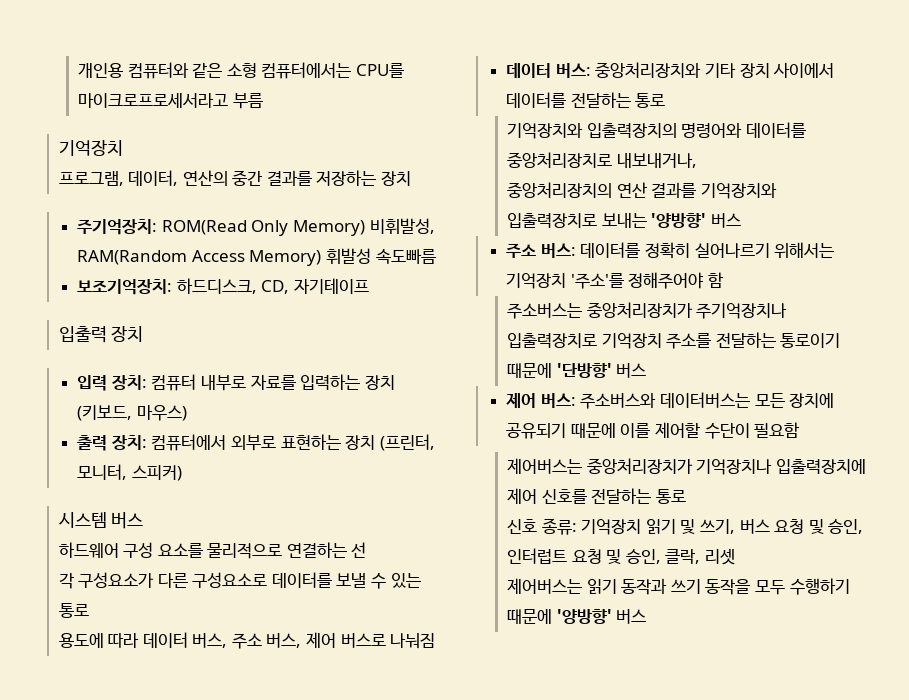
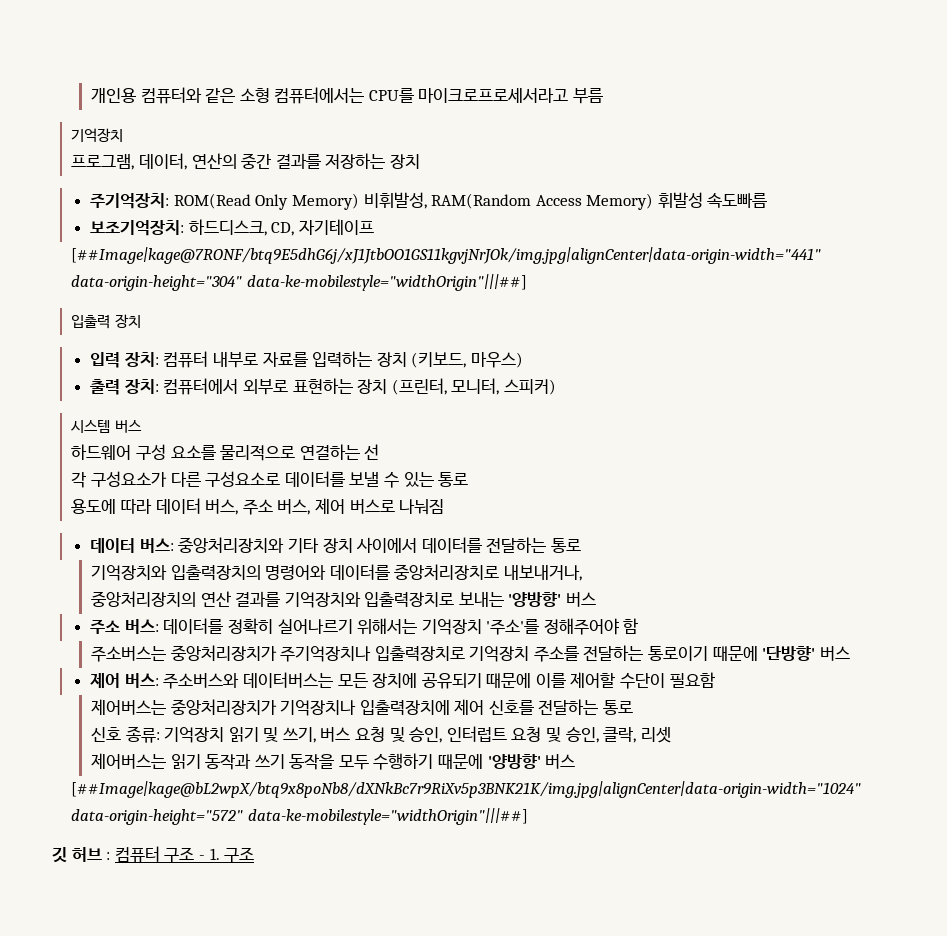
+ [##Image|kage@7RONF/btq9E5dhG6j/xJ1JtbOO1GS11kgvjNrJOk/img.jpg|alignCenter|data-origin-width="441" data-origin-height="304" data-ke-mobilestyle="widthOrigin"|||##]
+ [##Image|kage@bL2wpX/btq9x8poNb8/dXNkBc7r9RiXv5p3BNK21K/img.jpg|alignCenter|data-origin-width="1024" data-origin-height="572" data-ke-mobilestyle="widthOrigin"|||##]
+ 깃 허브 : 컴퓨터 구조 - 1. 구조

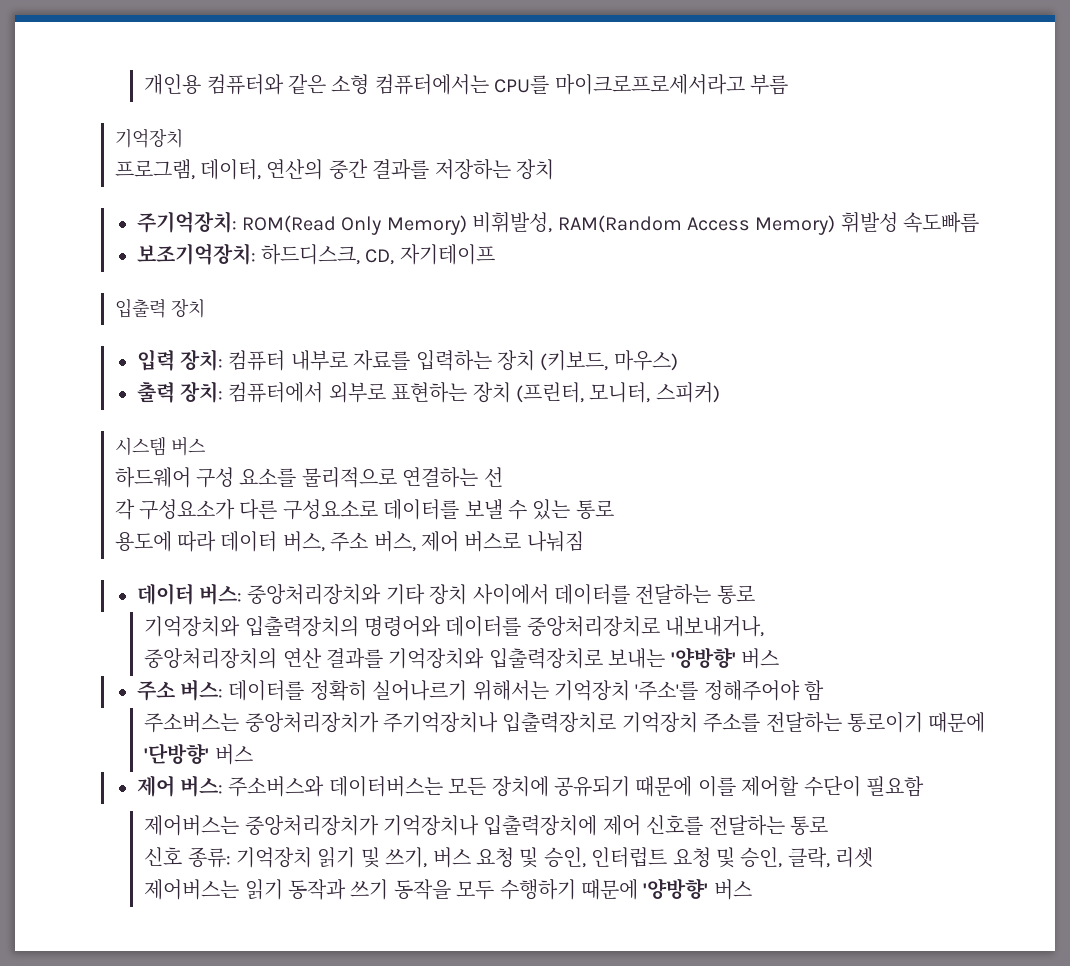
- [##Image|kage@7RONF/btq9E5dhG6j/xJ1JtbOO1GS11kgvjNrJOk/img.jpg|alignCenter|data-origin-width="441" data-origin-height="304" data-ke-mobilestyle="widthOrigin"|||##]
- [##Image|kage@bL2wpX/btq9x8poNb8/dXNkBc7r9RiXv5p3BNK21K/img.jpg|alignCenter|data-origin-width="1024" data-origin-height="572" data-ke-mobilestyle="widthOrigin"|||##]
- 깃 허브 : 컴퓨터 구조 - 1. 구조

